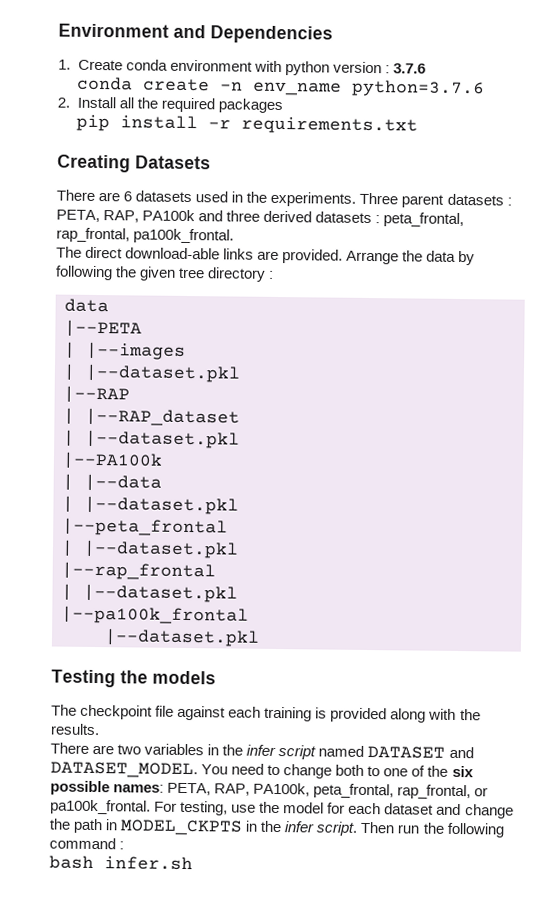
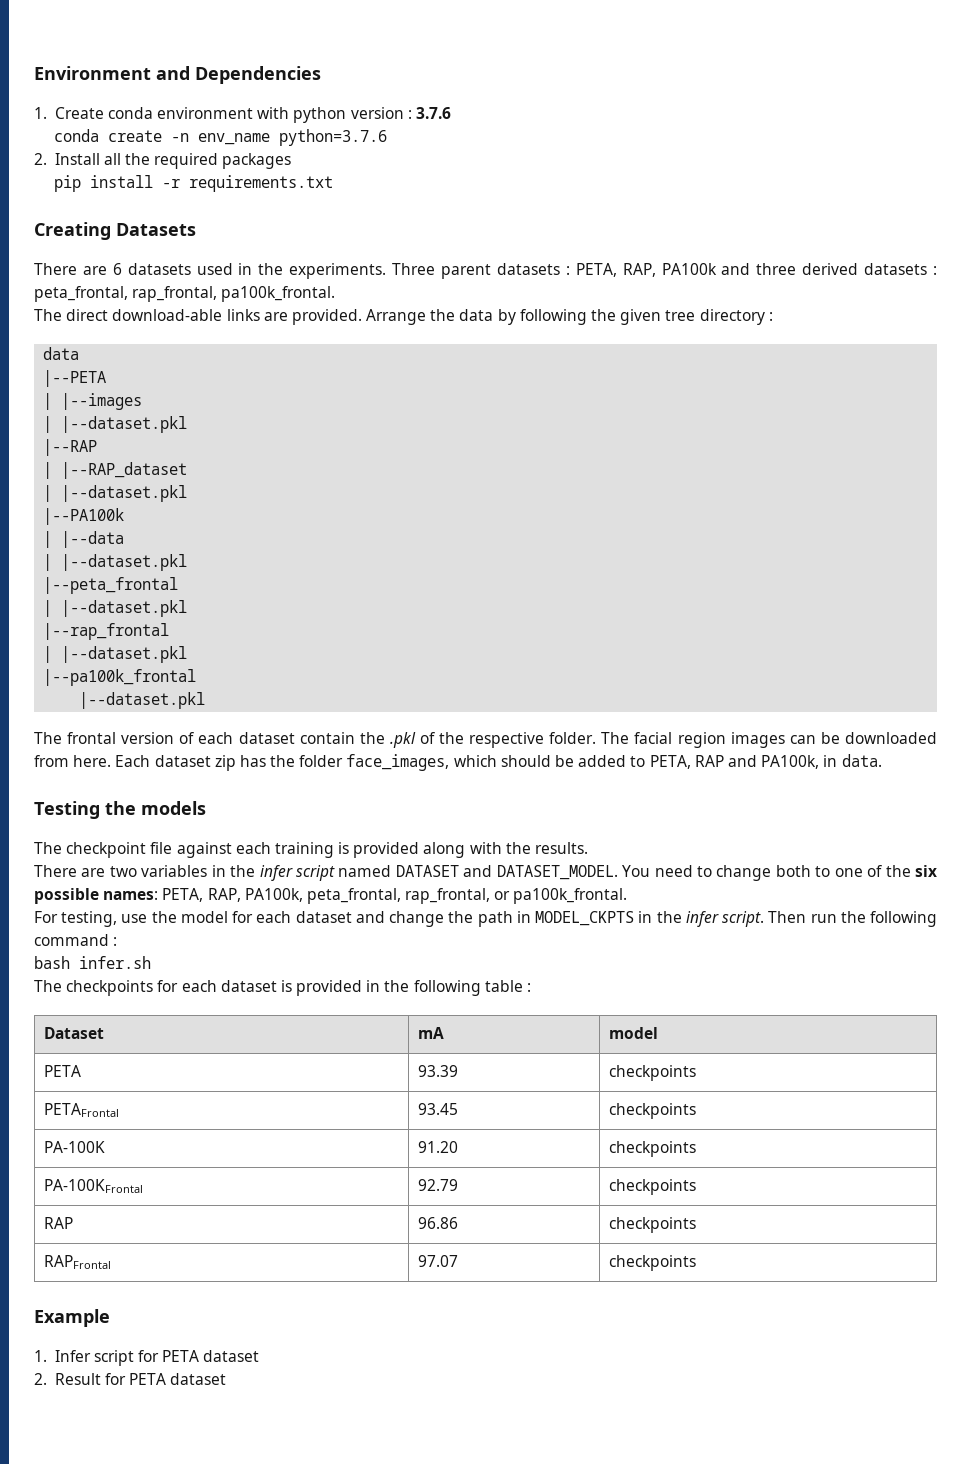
+ The frontal version of each dataset contain the .pkl of the respective folder. The facial region images can be downloaded from here. Each dataset zip has the folder face_images, which should be added to PETA, RAP and PA100k, in data.
- You need to change both to one of the six possible names: PETA, RAP, PA100k, peta_frontal, rap_frontal, or pa100k_frontal. For testing, use the model for each dataset and change the path in MODEL_CKPTS in the infer script.
+ You need to change both to one of the six possible names: PETA, RAP, PA100k, peta_frontal, rap_frontal, or pa100k_frontal.
+ For testing, use the model for each dataset and change the path in MODEL_CKPTS in the infer script.
+ The checkpoints for each dataset is provided in the following table :
+ Dataset | mA | model
+ PETA | 93.39 | checkpoints
+ PETAFrontal | 93.45 | checkpoints
+ PA-100K | 91.20 | checkpoints
+ PA-100KFrontal | 92.79 | checkpoints
+ RAP | 96.86 | checkpoints
+ RAPFrontal | 97.07 | checkpoints
+ Example
+ 1. Infer script for PETA dataset
+ 2. Result for PETA dataset

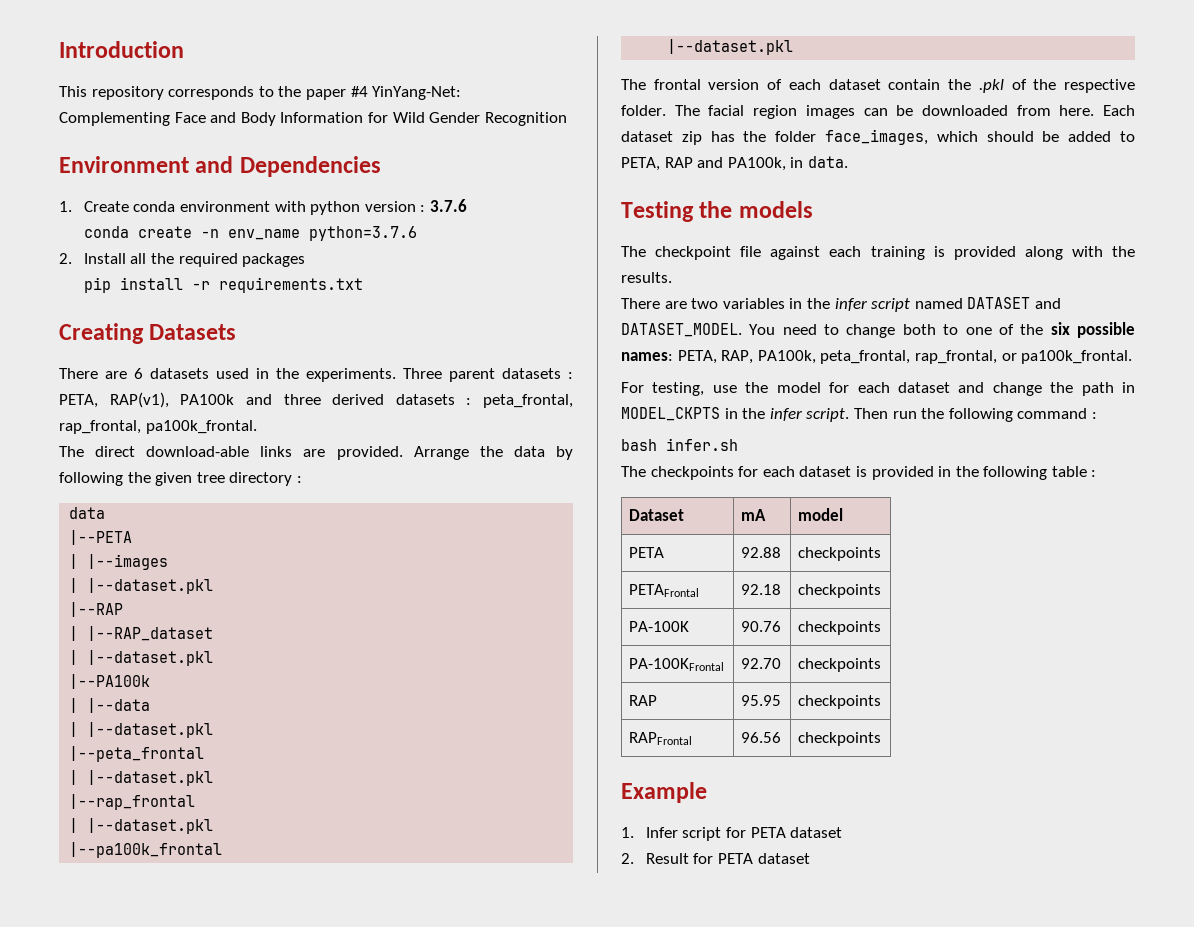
+ Introduction
+ This repository corresponds to the paper #4 YinYang-Net: Complementing Face and Body Information for Wild Gender Recognition
- Three parent datasets : PETA, RAP, PA100k and three derived datasets : peta_frontal, rap_frontal, pa100k_frontal.
+ Three parent datasets : PETA, RAP(v1), PA100k and three derived datasets : peta_frontal, rap_frontal, pa100k_frontal.
- PETA | 93.39 | checkpoints
+ PETA | 92.88 | checkpoints
- PETAFrontal | 93.45 | checkpoints
+ PETAFrontal | 92.18 | checkpoints
- PA-100K | 91.20 | checkpoints
+ PA-100K | 90.76 | checkpoints
- PA-100KFrontal | 92.79 | checkpoints
+ PA-100KFrontal | 92.70 | checkpoints
- RAP | 96.86 | checkpoints
+ RAP | 95.95 | checkpoints
- RAPFrontal | 97.07 | checkpoints
+ RAPFrontal | 96.56 | checkpoints

